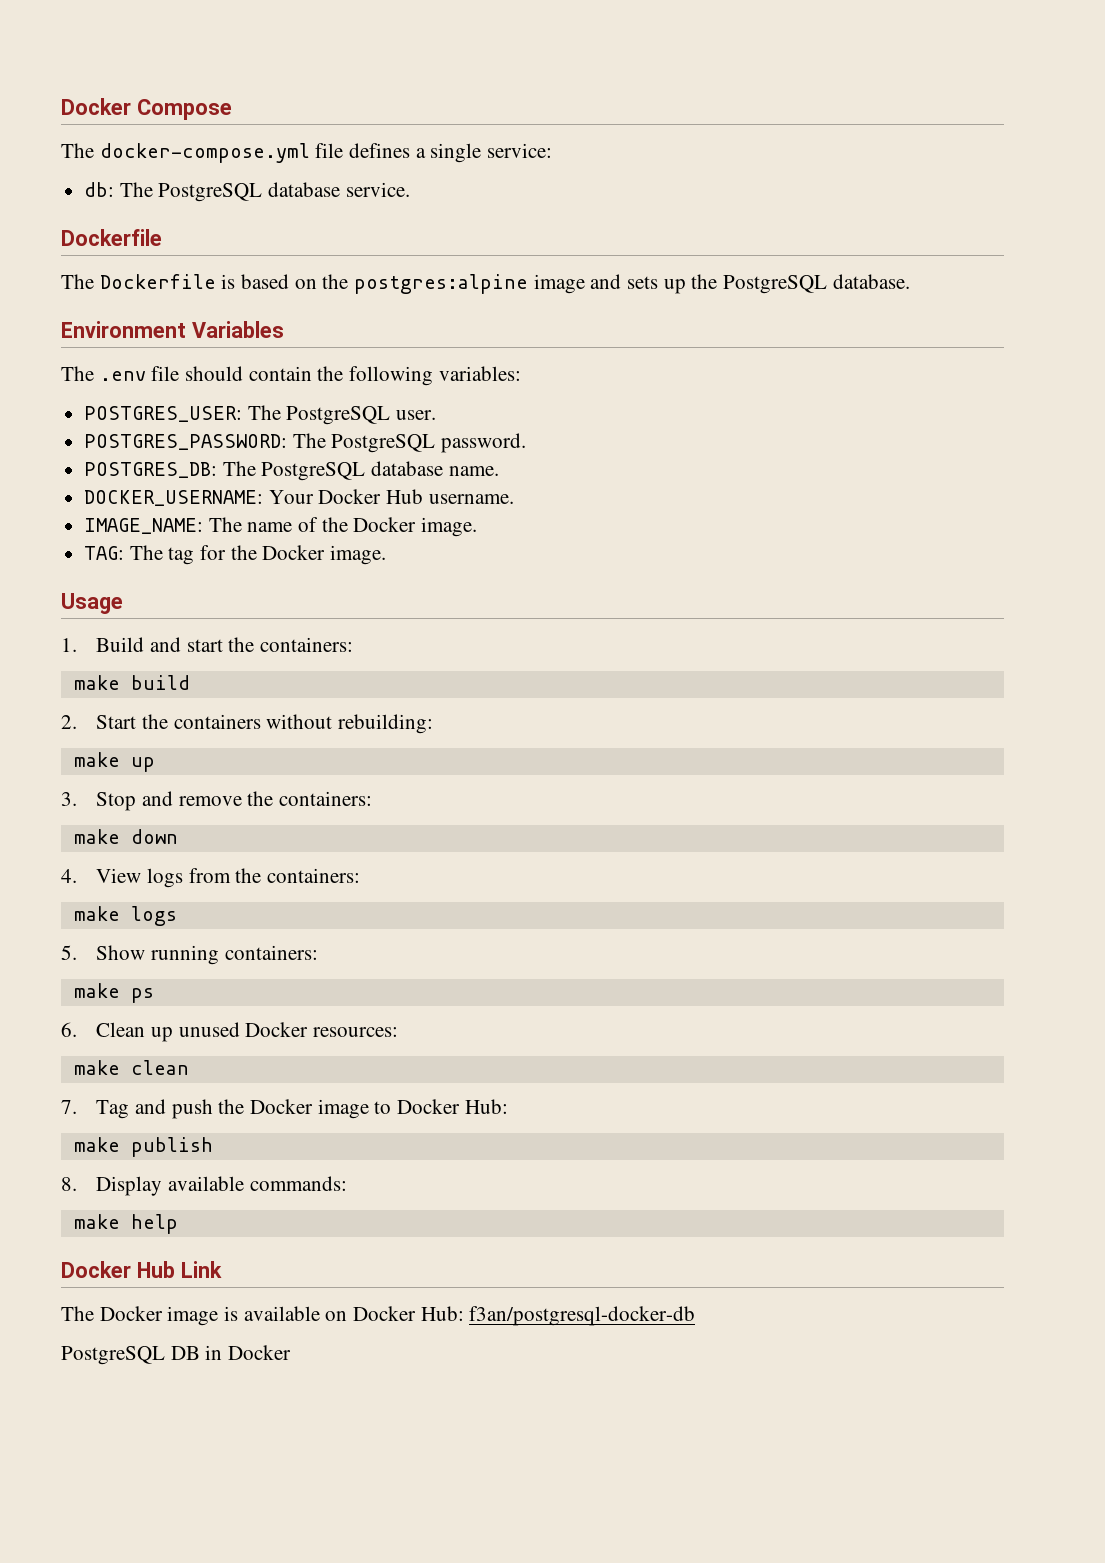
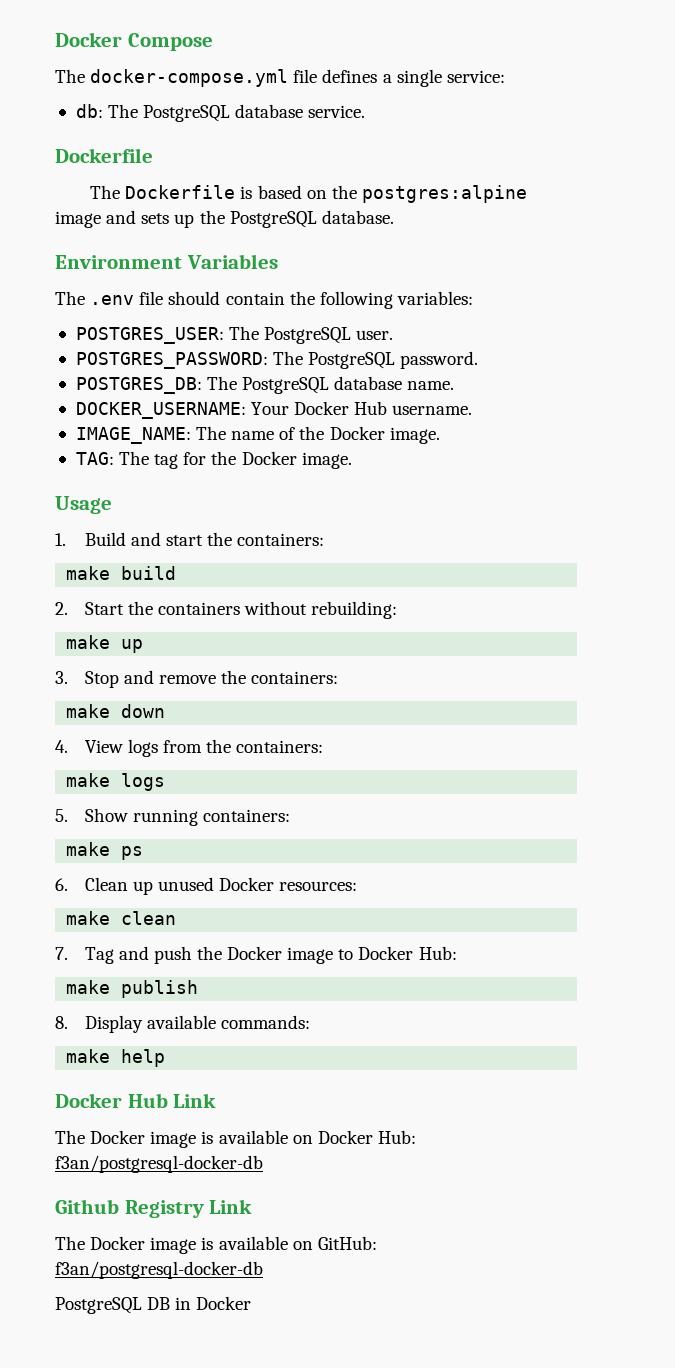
+ Github Registry Link
+ The Docker image is available on GitHub: f3an/postgresql-docker-db

